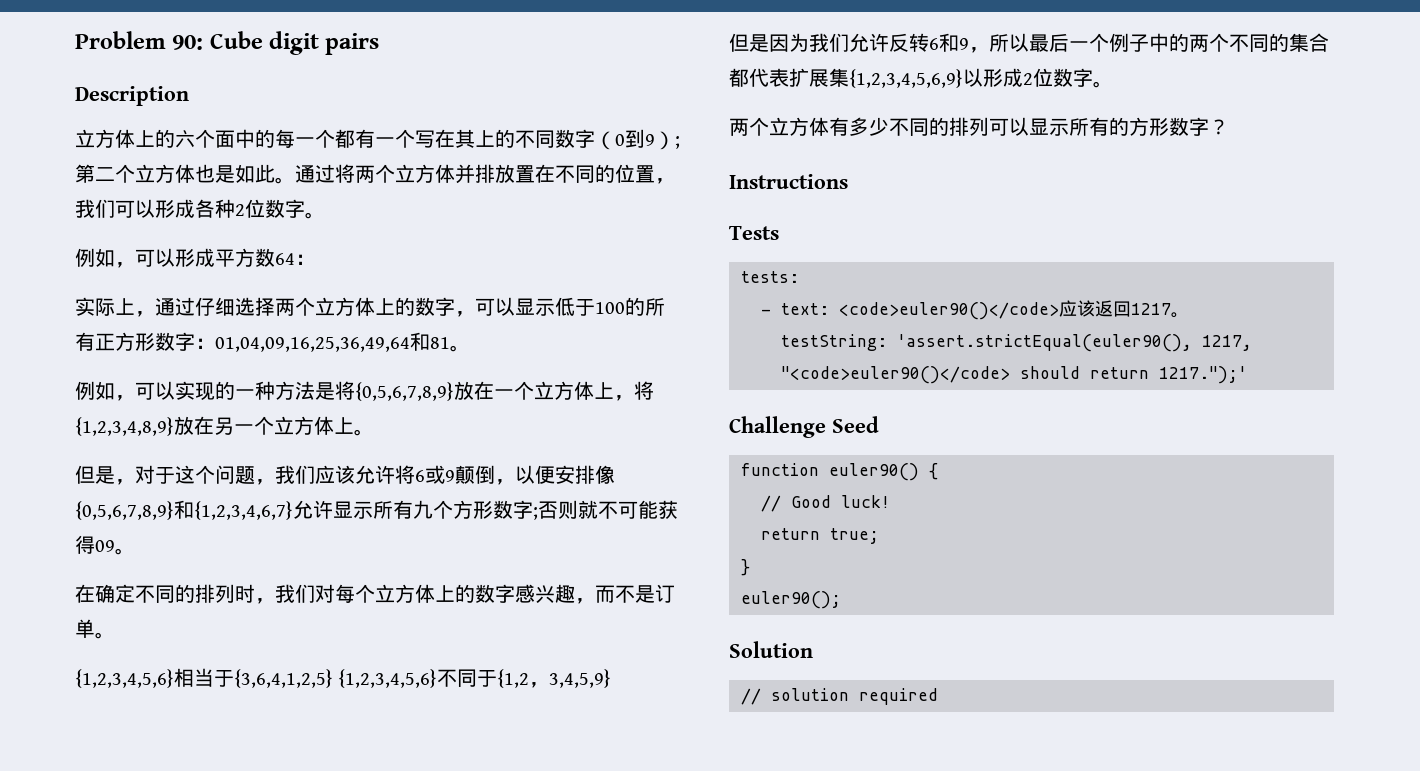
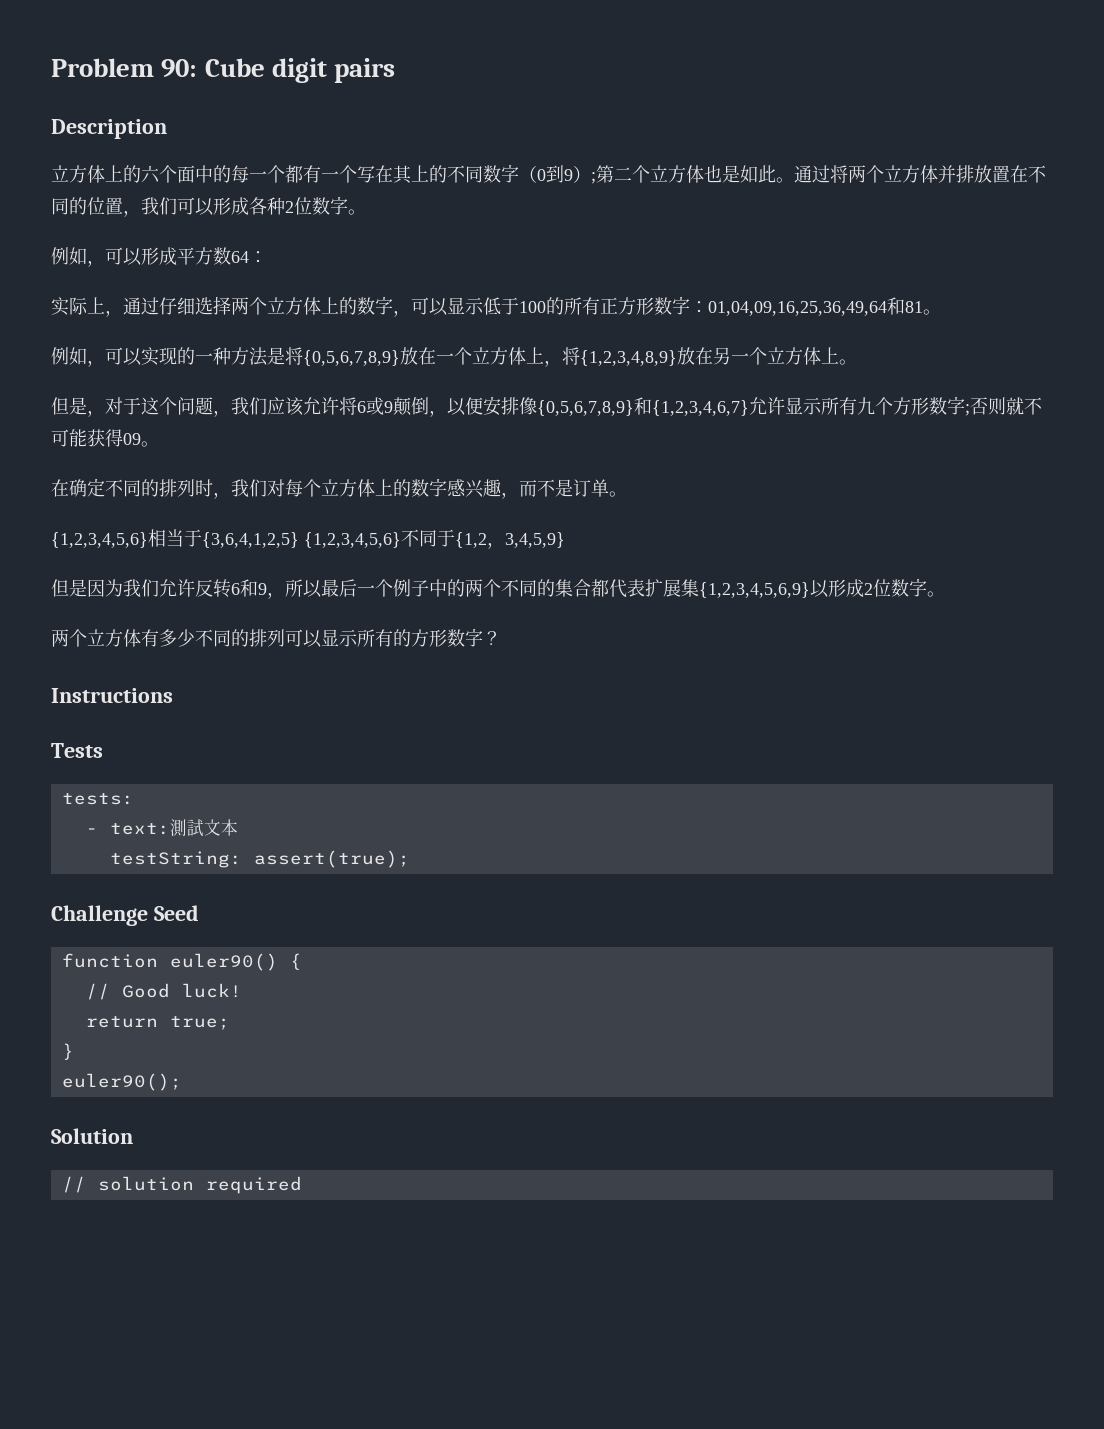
- - text: <code>euler90()</code>应该返回1217。
- testString: 'assert.strictEqual(euler90(), 1217, "<code>euler90()</code> should return 1217.");'
+ - text:測試文本
+ testString: assert(true);

